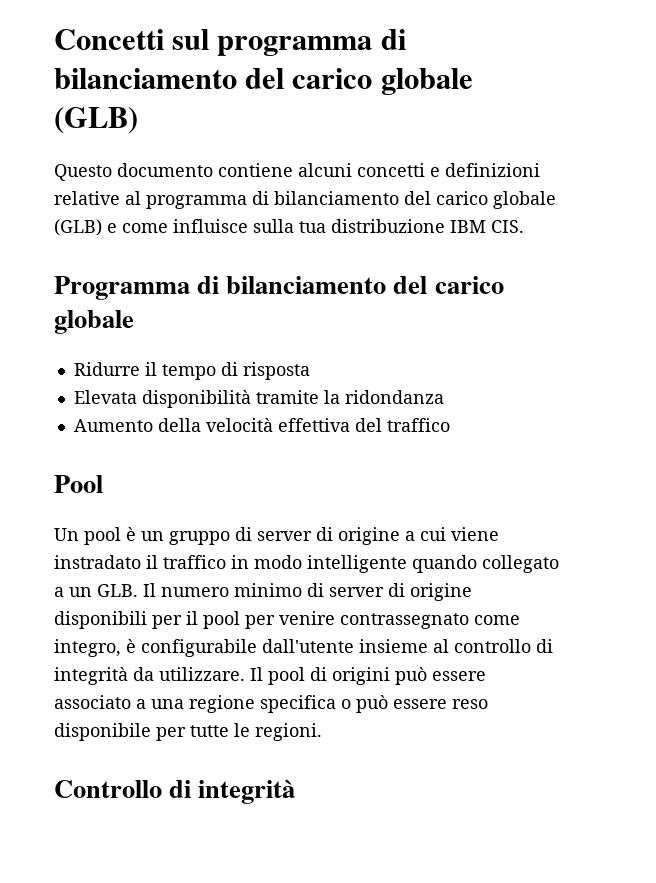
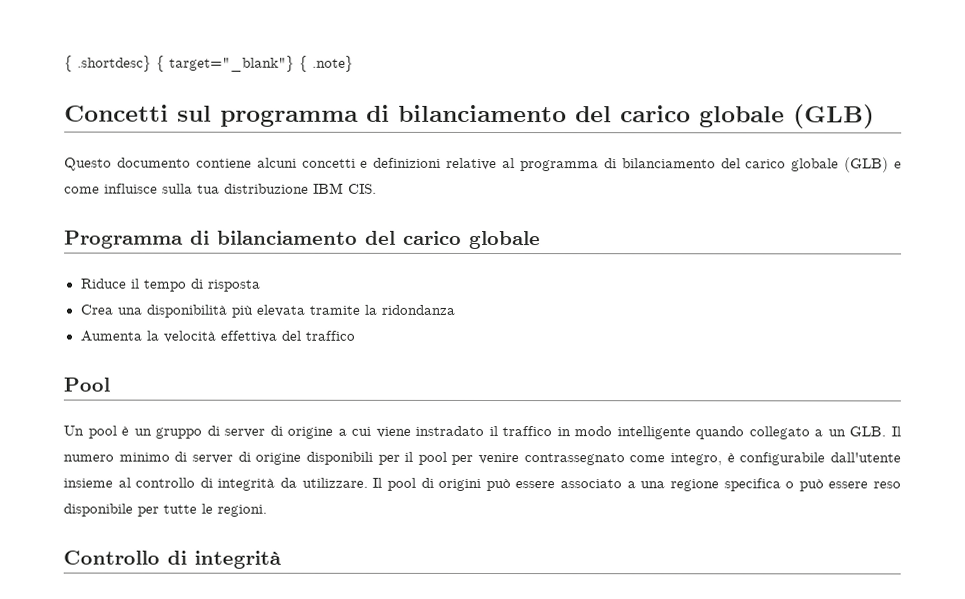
+ { .shortdesc} { target="_blank"} { .note}
- Ridurre il tempo di risposta
+ Riduce il tempo di risposta
- Elevata disponibilità tramite la ridondanza
+ Crea una disponibilità più elevata tramite la ridondanza
- Aumento della velocità effettiva del traffico
+ Aumenta la velocità effettiva del traffico

